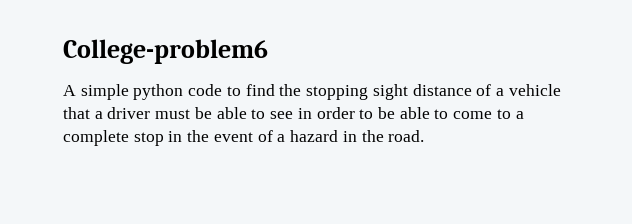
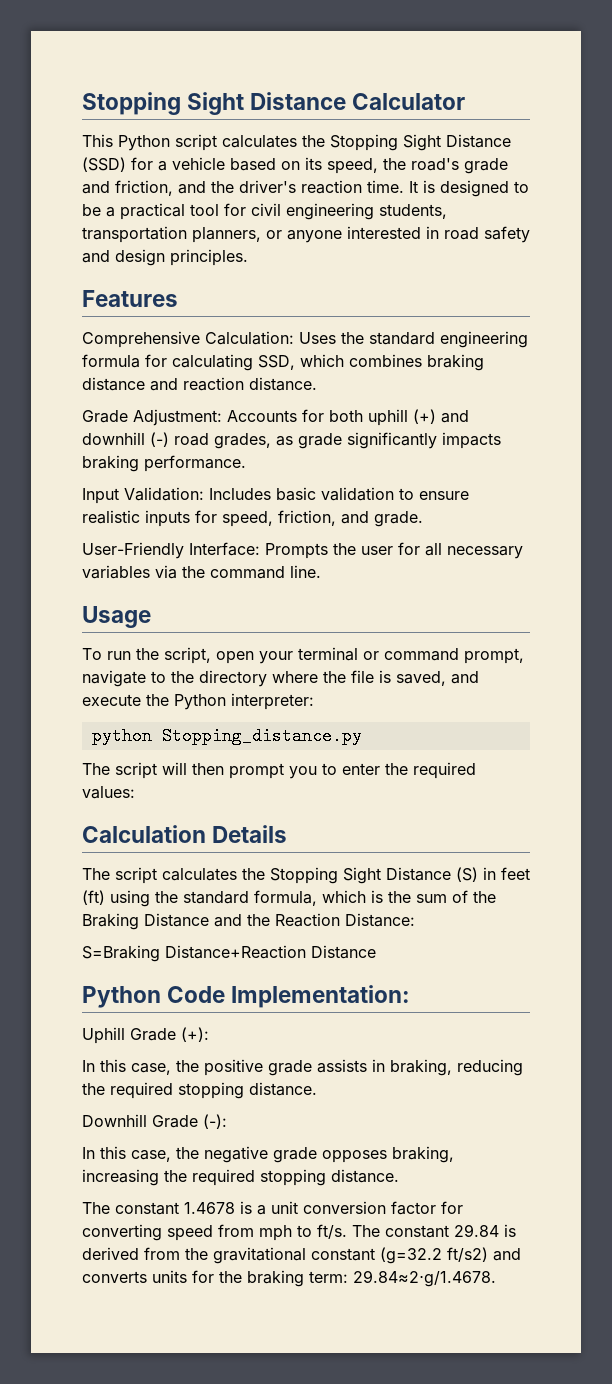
- College-problem6
- A simple python code to find the stopping sight distance of a vehicle that a driver must be able to see in order to be able to come to a complete stop in the event of a hazard in the road.
+ Stopping Sight Distance Calculator
+ This Python script calculates the Stopping Sight Distance (SSD) for a vehicle based on its speed, the road's grade and friction, and the driver's reaction time. It is designed to be a practical tool for civil engineering students, transportation planners, or anyone interested in road safety and design principles.
+ Features
+ Comprehensive Calculation: Uses the standard engineering formula for calculating SSD, which combines braking distance and reaction distance.
+ Grade Adjustment: Accounts for both uphill (+) and downhill (-) road grades, as grade significantly impacts braking performance.
+ Input Validation: Includes basic validation to ensure realistic inputs for speed, friction, and grade.
+ User-Friendly Interface: Prompts the user for all necessary variables via the command line.
+ Usage
+ To run the script, open your terminal or command prompt, navigate to the directory where the file is saved, and execute the Python interpreter:
+ python Stopping_distance.py
+ The script will then prompt you to enter the required values:
+ Calculation Details
+ The script calculates the Stopping Sight Distance (S) in feet (ft) using the standard formula, which is the sum of the Braking Distance and the Reaction Distance:
+ S=Braking Distance+Reaction Distance
+ Python Code Implementation:
+ Uphill Grade (+):
+ In this case, the positive grade assists in braking, reducing the required stopping distance.
+ Downhill Grade (-):
+ In this case, the negative grade opposes braking, increasing the required stopping distance.
+ The constant 1.4678 is a unit conversion factor for converting speed from mph to ft/s. The constant 29.84 is derived from the gravitational constant (g=32.2 ft/s2) and converts units for the braking term: 29.84≈2⋅g/1.4678.

